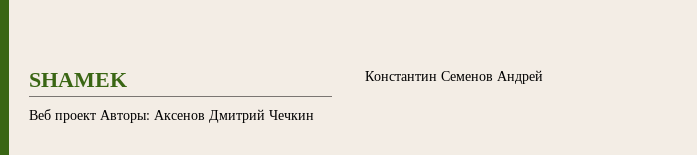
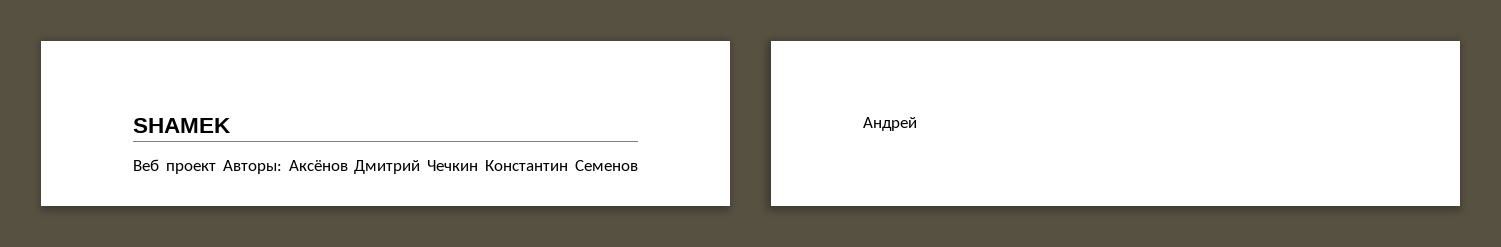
- Веб проект Авторы: Аксенов Дмитрий Чечкин Константин Семенов Андрей
+ Веб проект Авторы: Аксёнов Дмитрий Чечкин Константин Семенов Андрей

